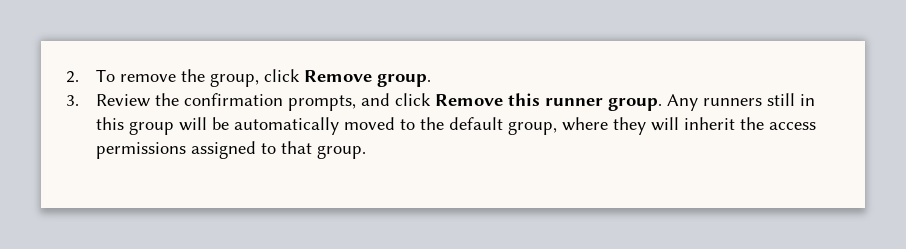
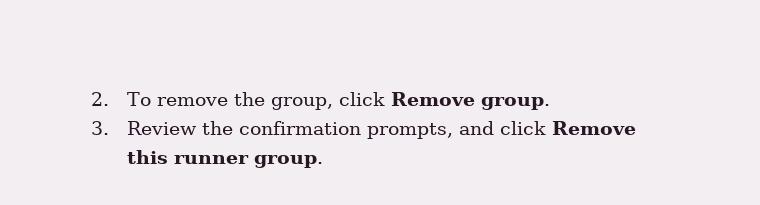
- Any runners still in this group will be automatically moved to the default group, where they will inherit the access permissions assigned to that group.

